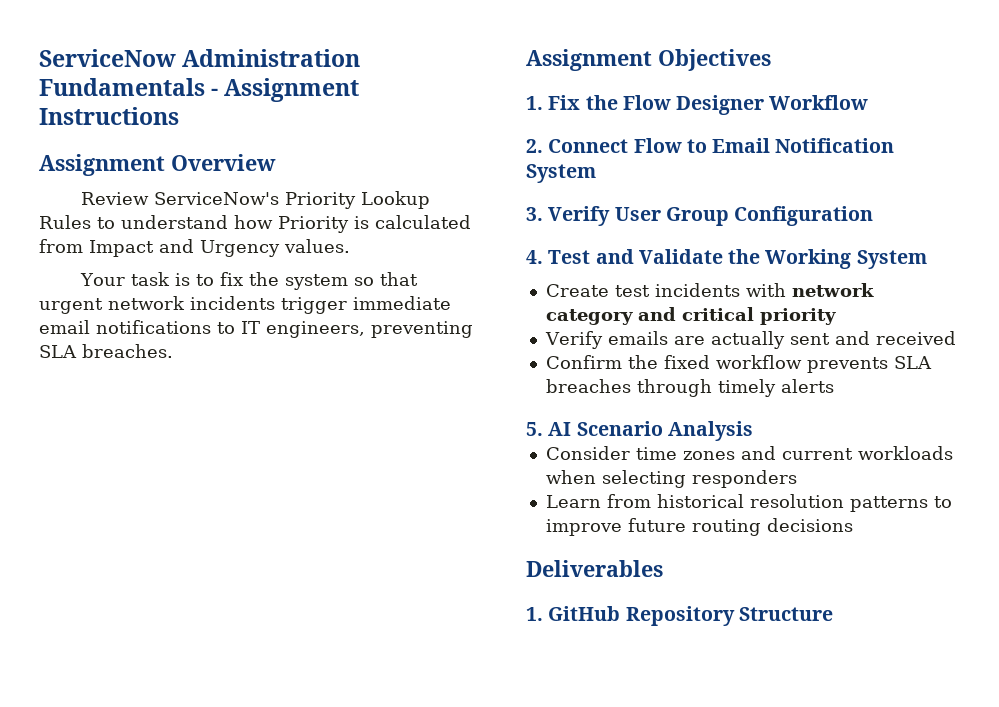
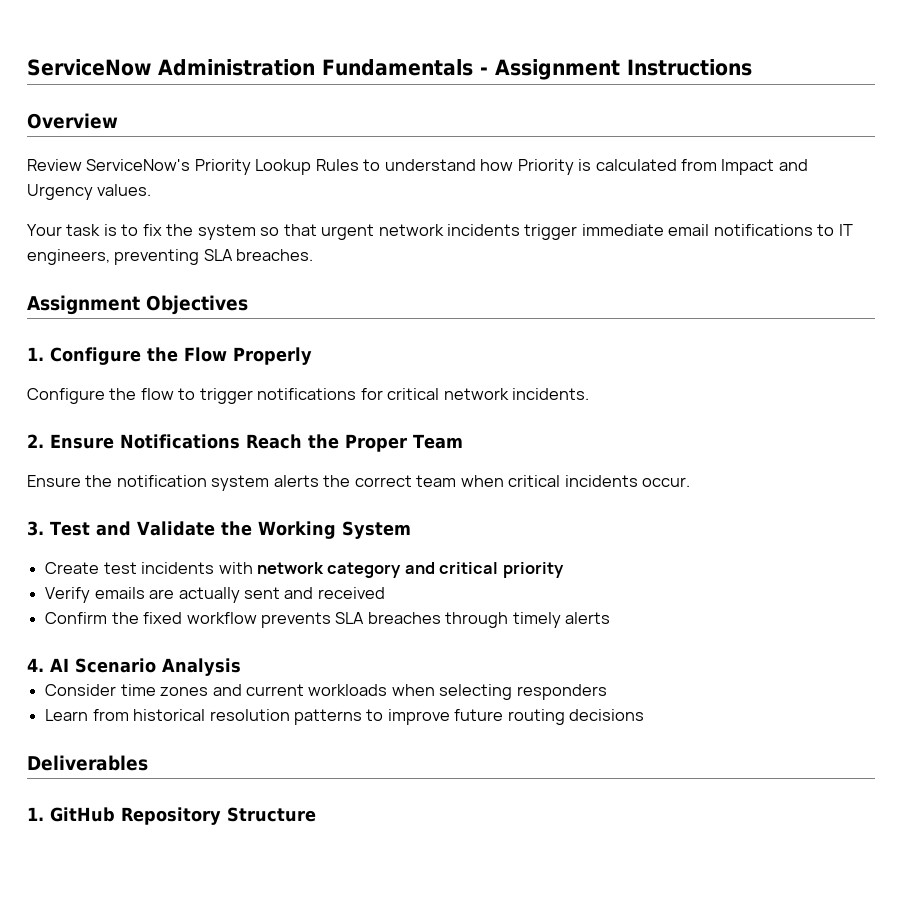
- Assignment Overview
+ Overview
- 1. Fix the Flow Designer Workflow
- 2. Connect Flow to Email Notification System
- 3. Verify User Group Configuration
- 4. Test and Validate the Working System
+ 1. Configure the Flow Properly
+ Configure the flow to trigger notifications for critical network incidents.
+ 2. Ensure Notifications Reach the Proper Team
+ Ensure the notification system alerts the correct team when critical incidents occur.
+ 3. Test and Validate the Working System
- 5. AI Scenario Analysis
+ 4. AI Scenario Analysis

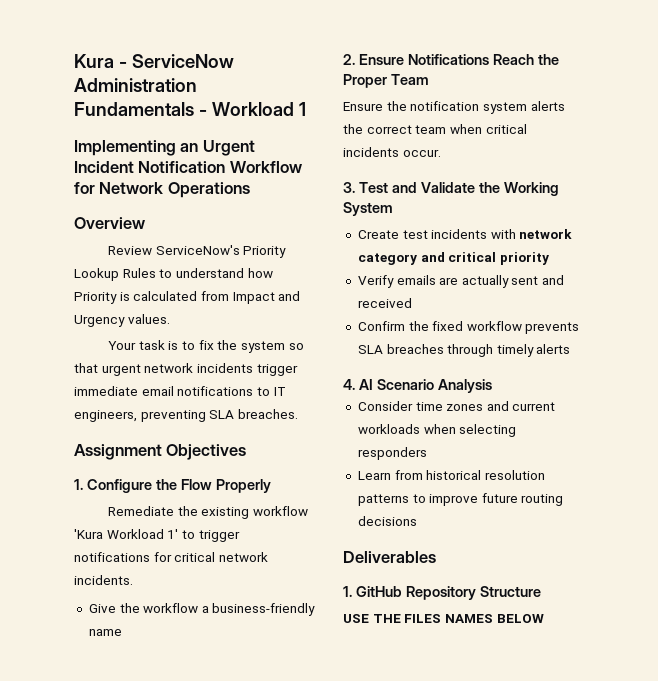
- ServiceNow Administration Fundamentals - Assignment Instructions
+ Kura - ServiceNow Administration Fundamentals - Workload 1
+ Implementing an Urgent Incident Notification Workflow for Network Operations
- Configure the flow to trigger notifications for critical network incidents.
+ Remediate the existing workflow 'Kura Workload 1' to trigger notifications for critical network incidents.
+ Give the workflow a business-friendly name
+ USE THE FILES NAMES BELOW

